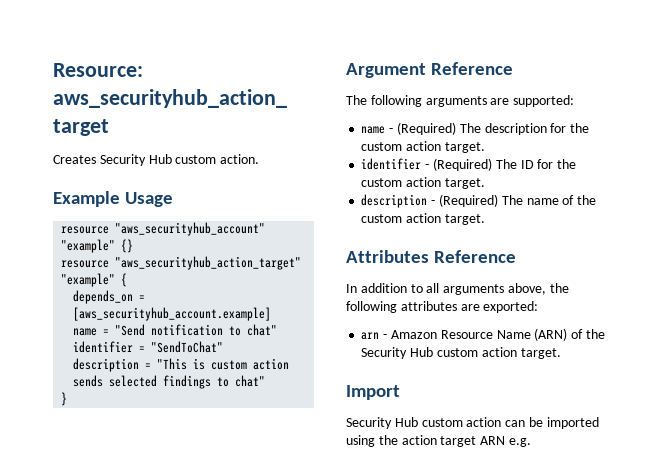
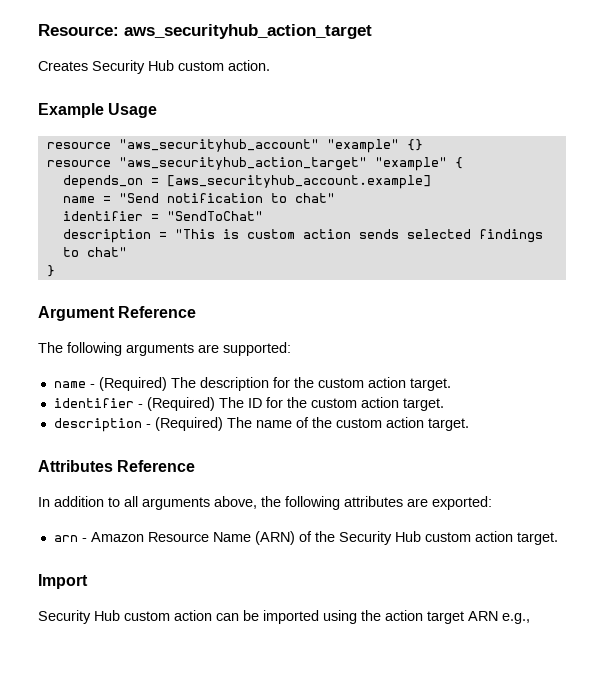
- Security Hub custom action can be imported using the action target ARN e.g.
+ Security Hub custom action can be imported using the action target ARN e.g.,

